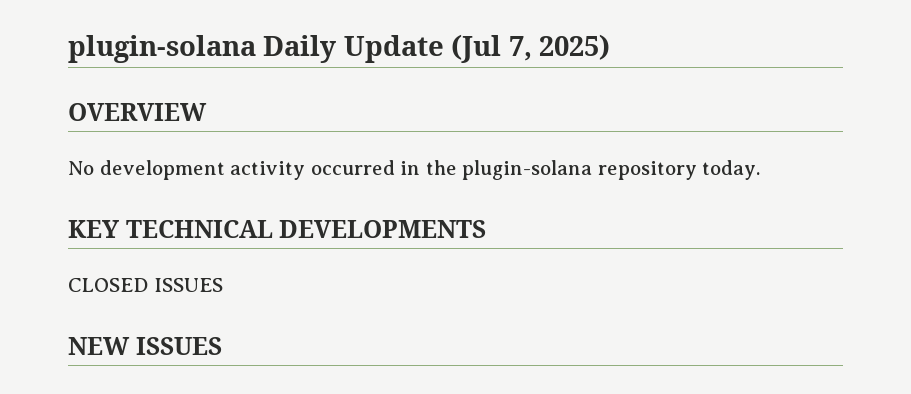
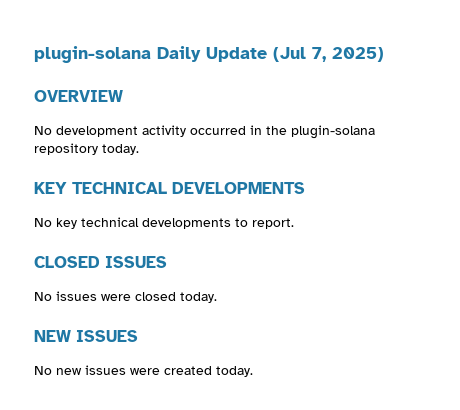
+ No key technical developments to report.
  CLOSED ISSUES
+ No issues were closed today.
  NEW ISSUES
+ No new issues were created today.

